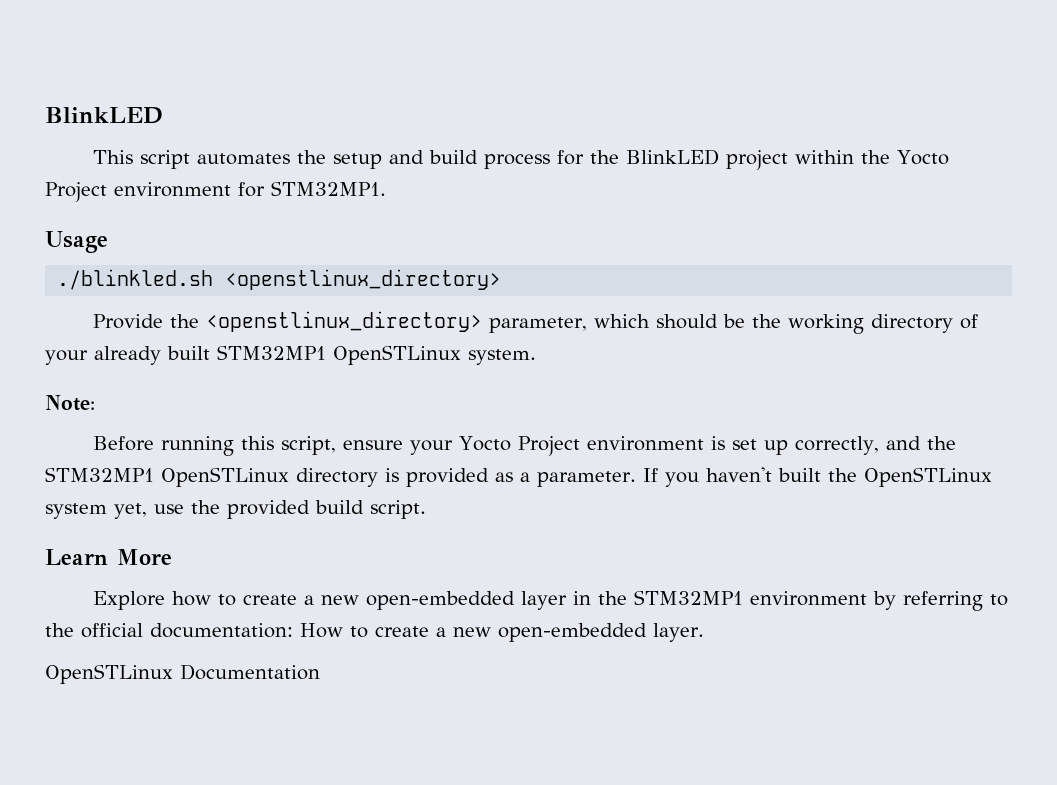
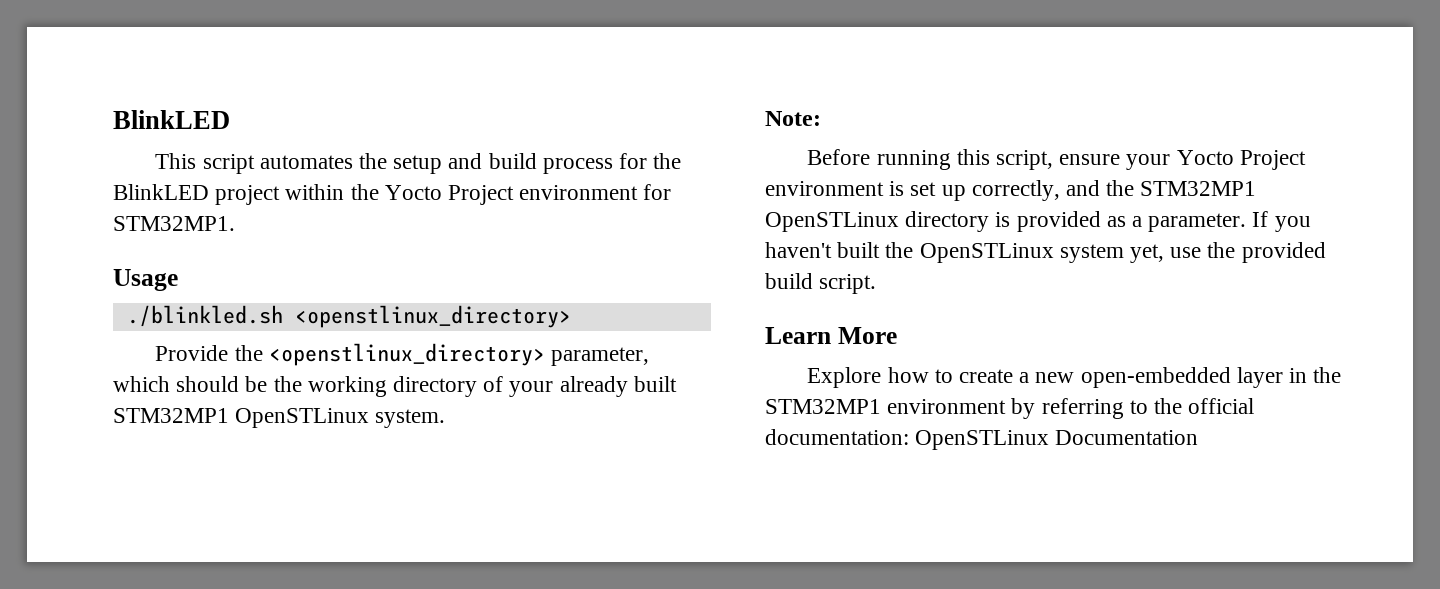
- Explore how to create a new open-embedded layer in the STM32MP1 environment by referring to the official documentation: How to create a new open-embedded layer.
- OpenSTLinux Documentation
+ Explore how to create a new open-embedded layer in the STM32MP1 environment by referring to the official documentation: OpenSTLinux Documentation

